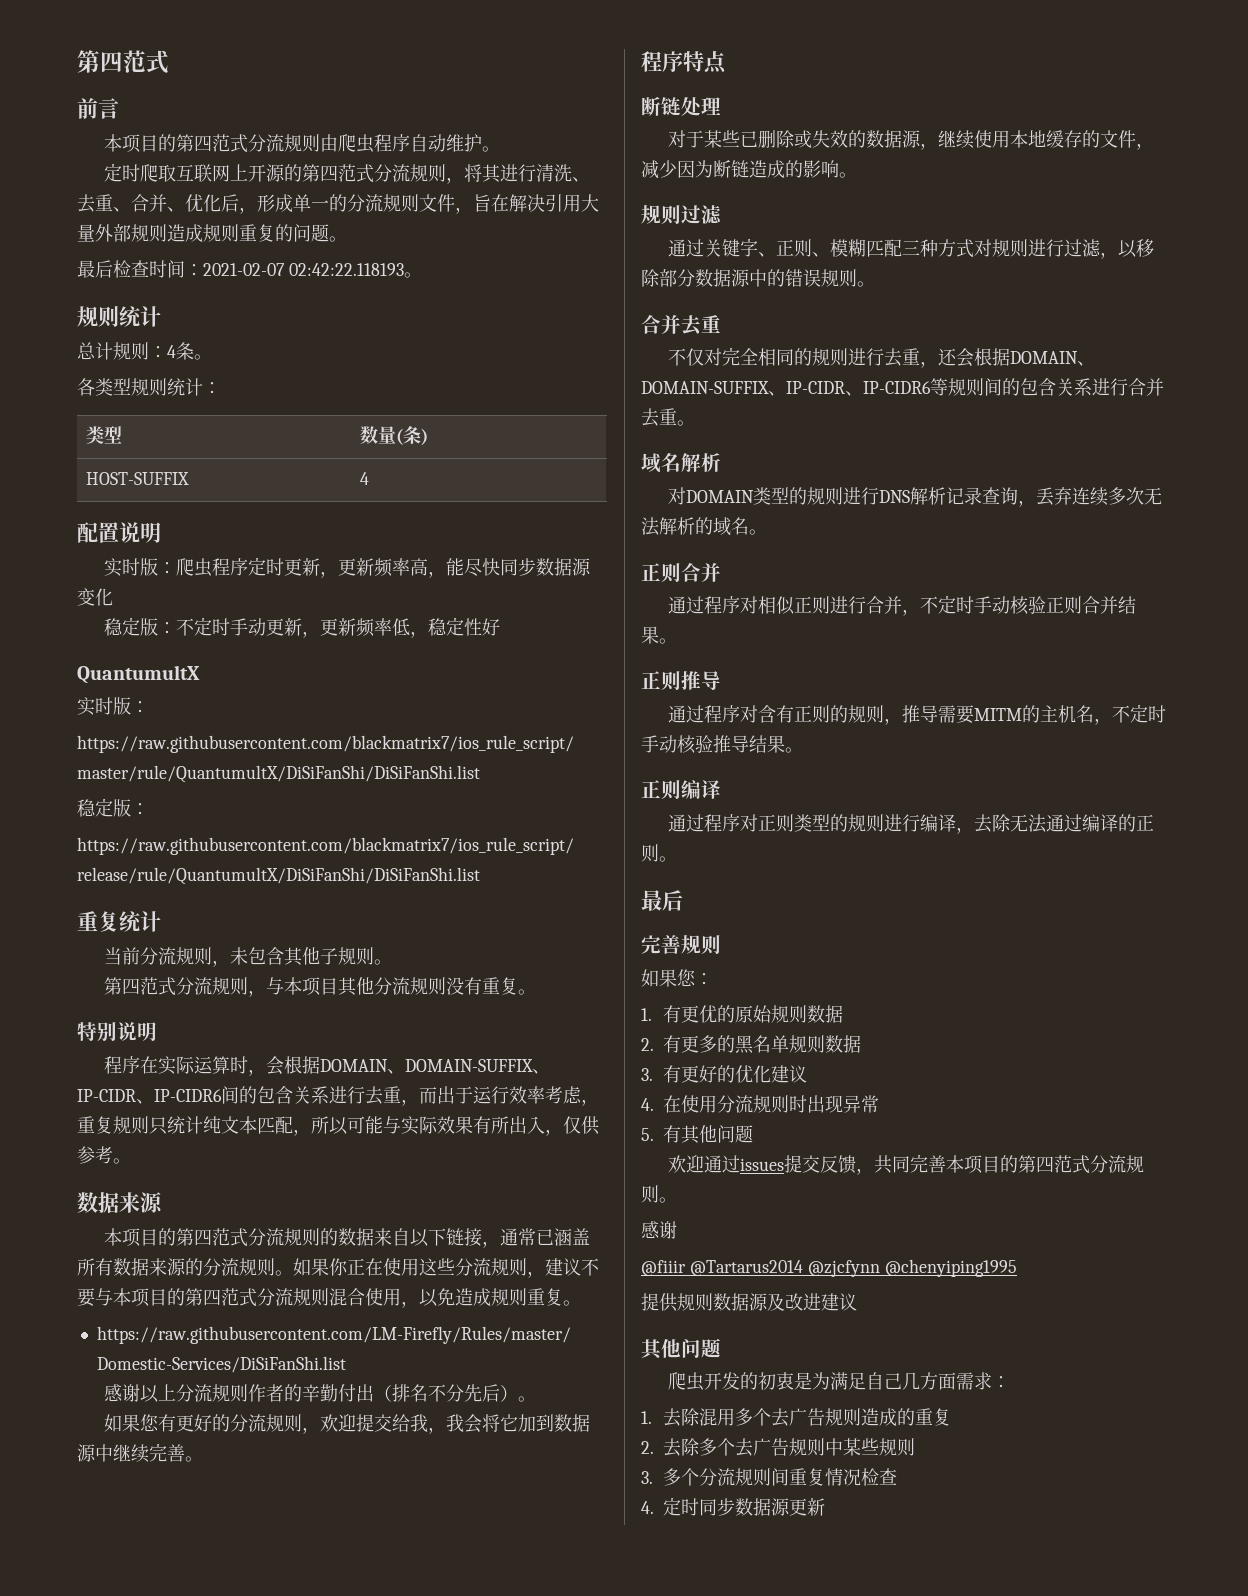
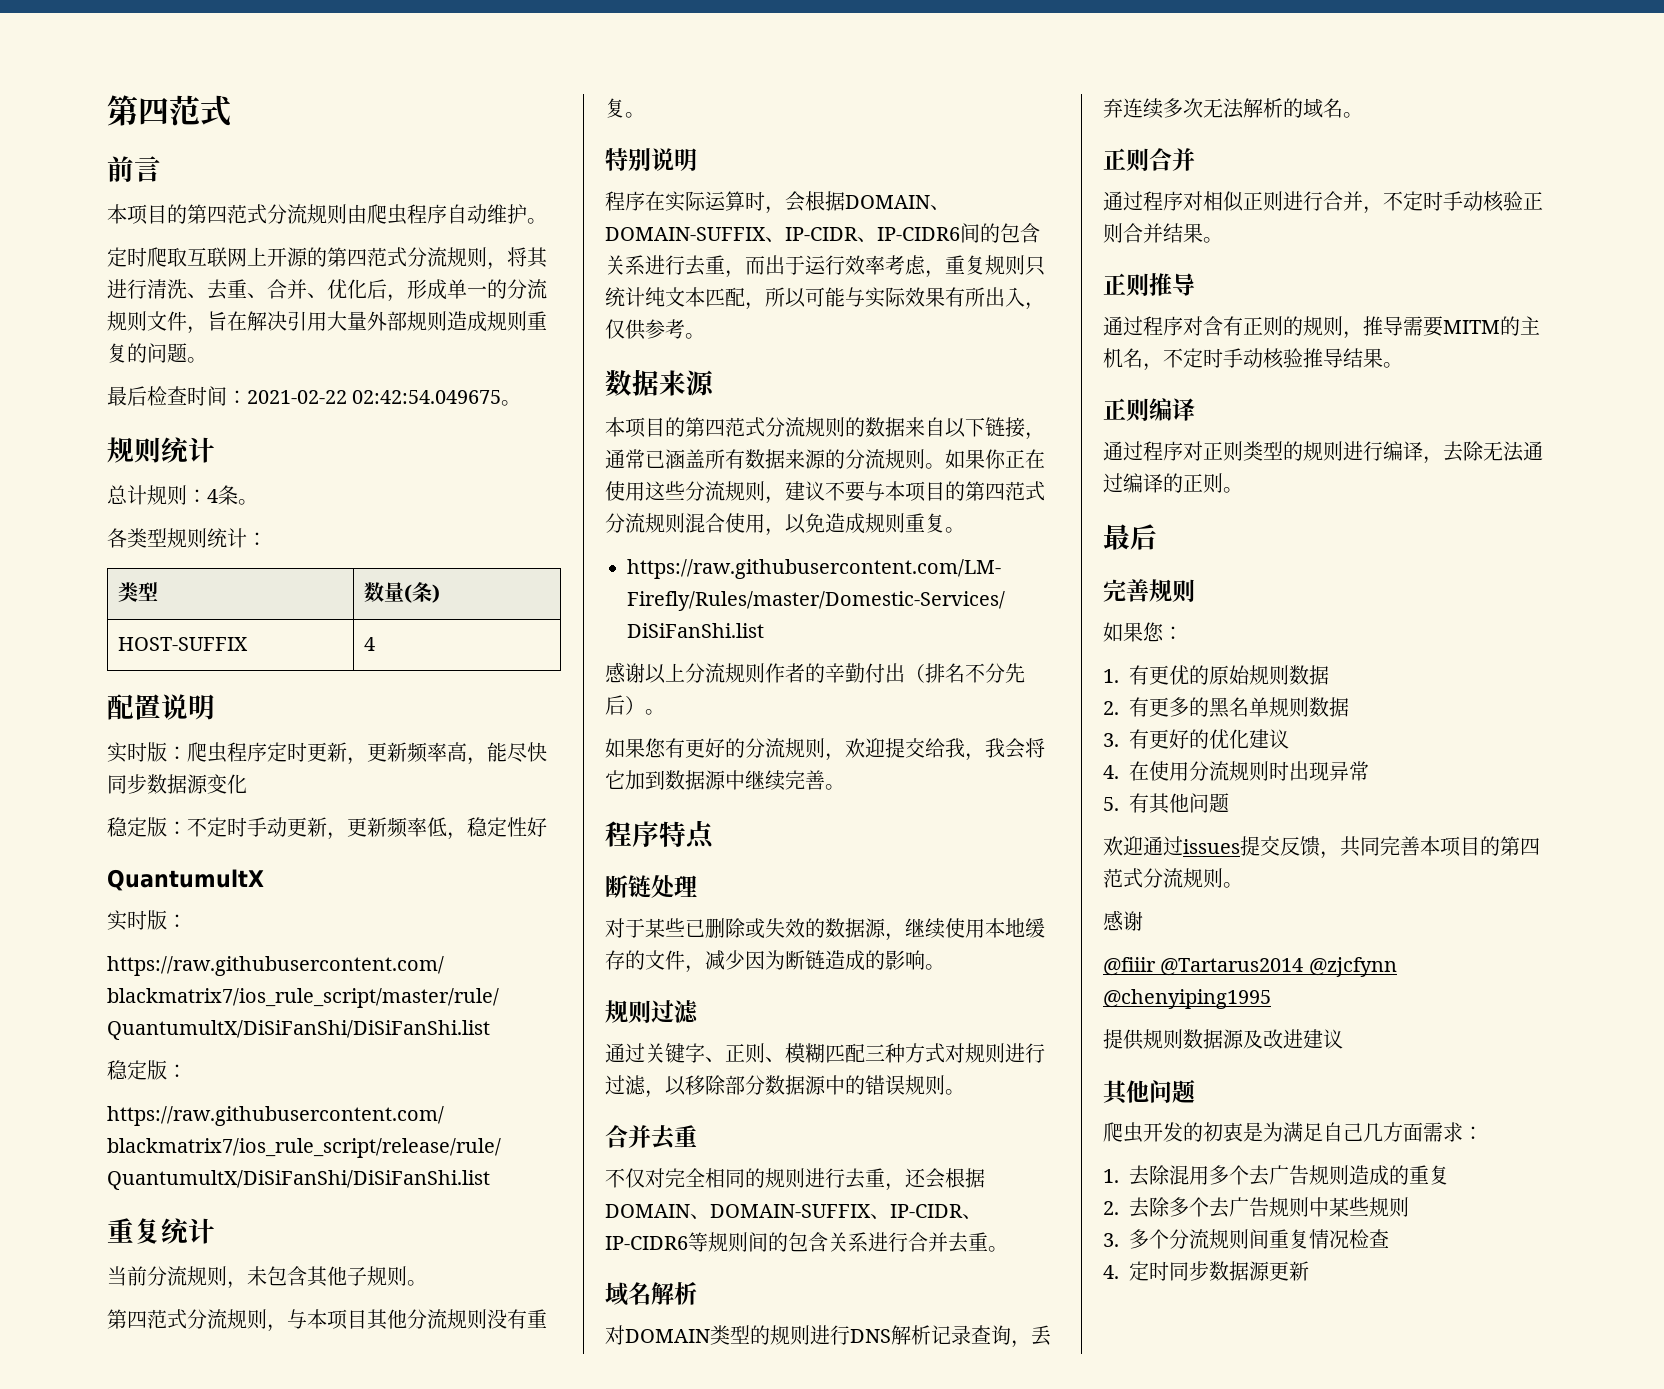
- 最后检查时间：2021-02-07 02:42:22.118193。
+ 最后检查时间：2021-02-22 02:42:54.049675。

